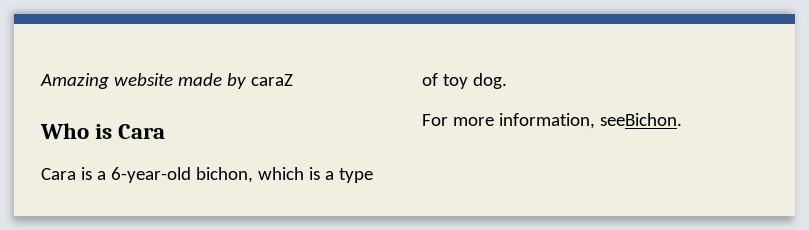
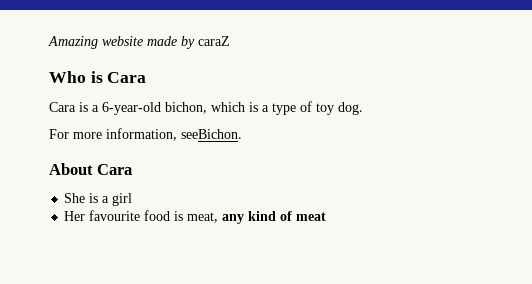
+ About Cara
+ She is a girl
+ Her favourite food is meat, any kind of meat

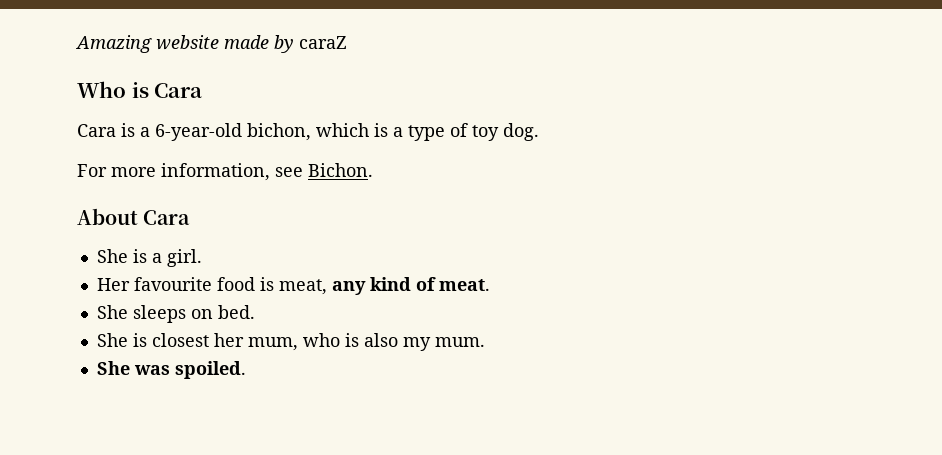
- For more information, seeBichon.
+ For more information, see Bichon.
- She is a girl
+ She is a girl.
- Her favourite food is meat, any kind of meat
+ Her favourite food is meat, any kind of meat.
+ She sleeps on bed.
+ She is closest her mum, who is also my mum.
+ She was spoiled.

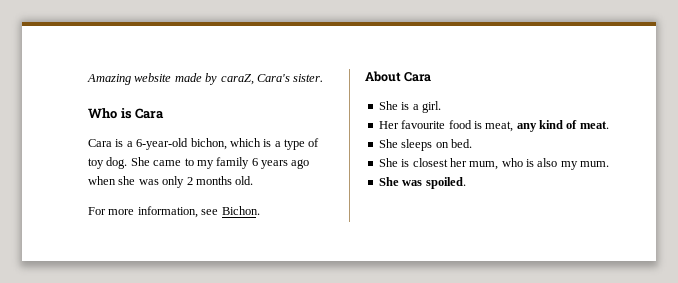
- Amazing website made by caraZ
+ Amazing website made by caraZ, Cara's sister.
+ She came to my family 6 years ago when she was only 2 months old.

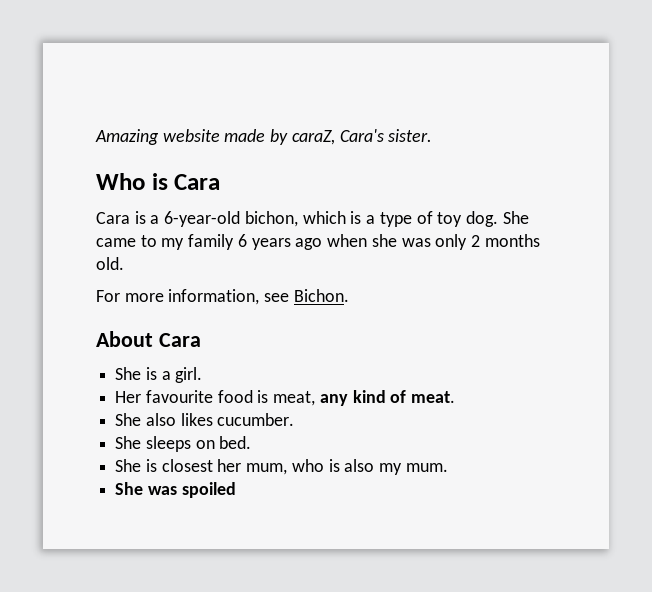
+ She also likes cucumber.
- She was spoiled.
+ She was spoiled

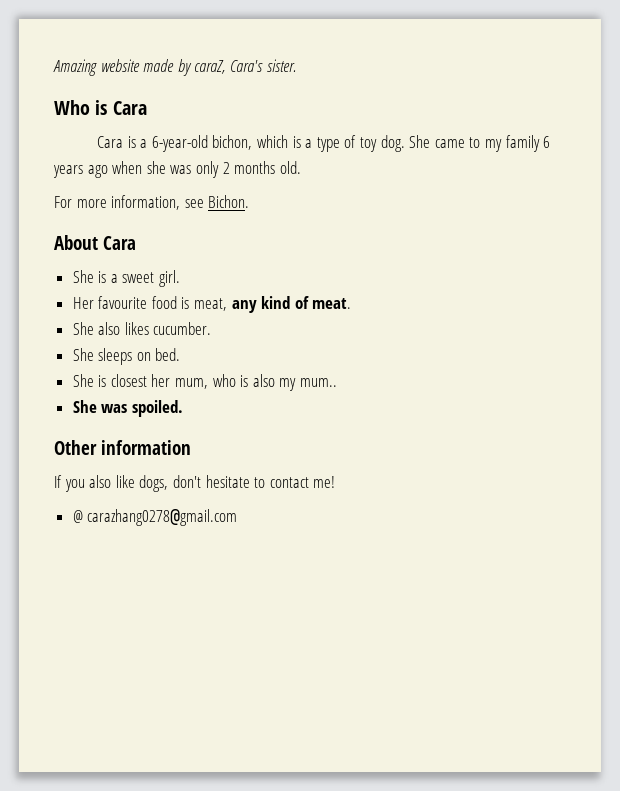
- She is a girl.
+ She is a sweet girl.
- She is closest her mum, who is also my mum.
+ She is closest her mum, who is also my mum..
- She was spoiled
+ She was spoiled.
+ Other information
+ If you also like dogs, don't hesitate to contact me!
+ @ carazhang0278@gmail.com

